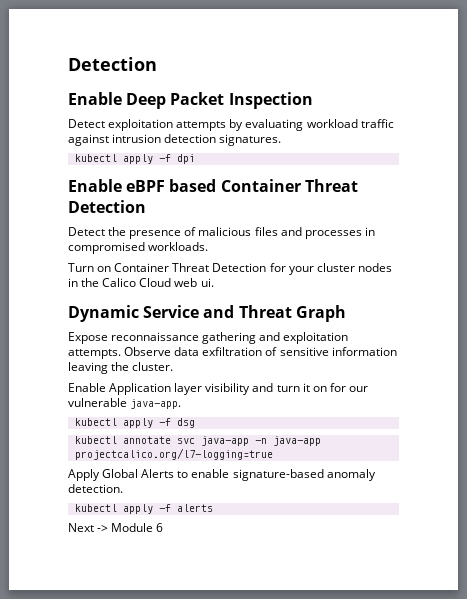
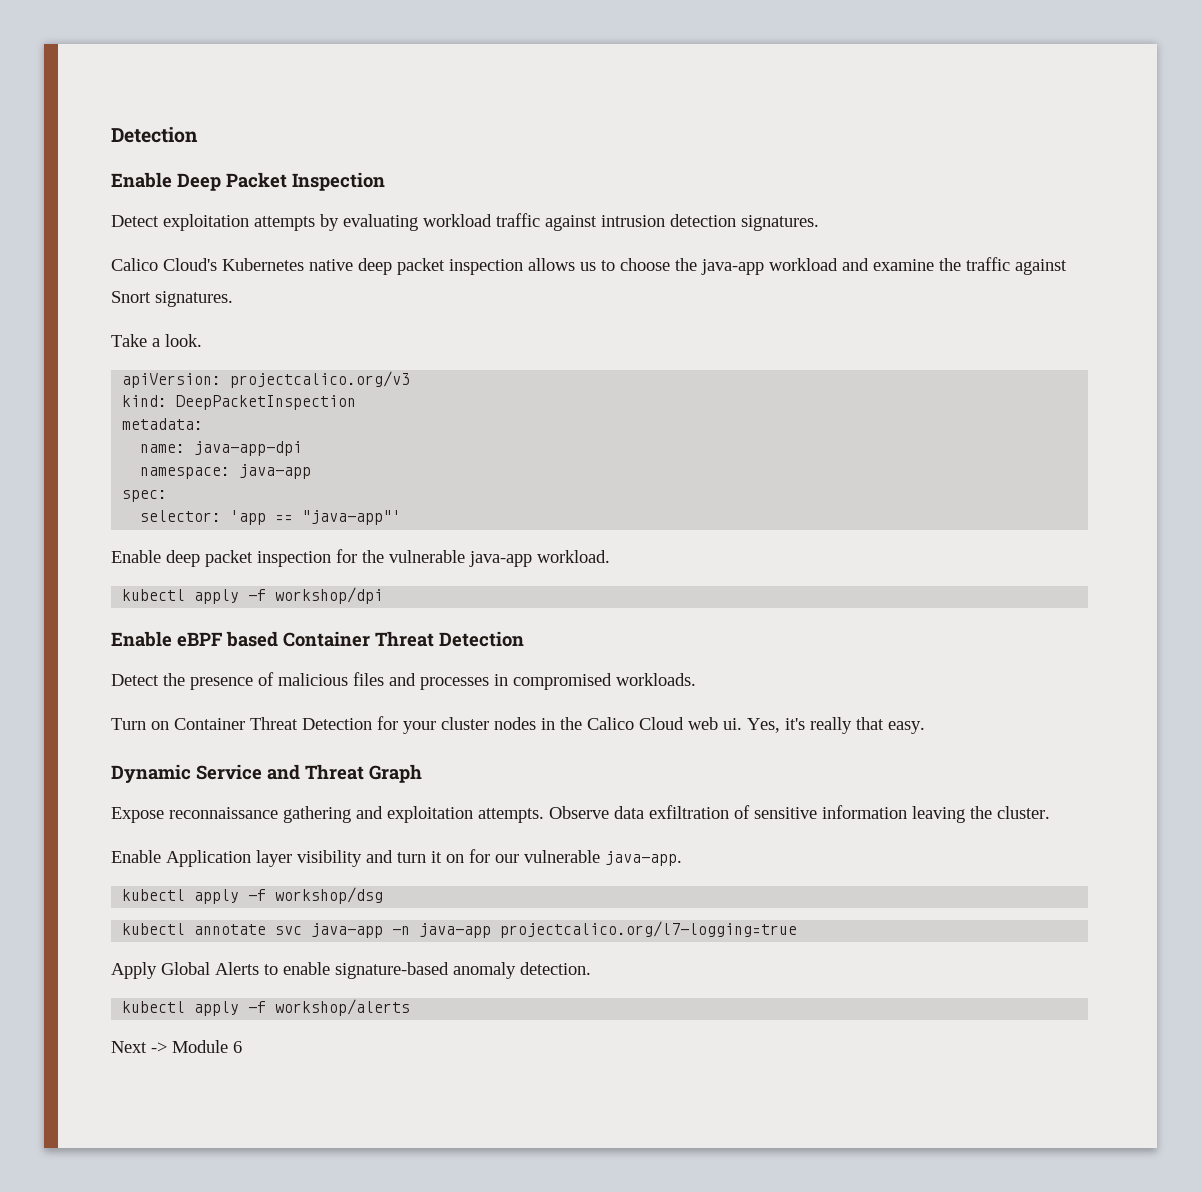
- kubectl apply -f dpi
+ Calico Cloud's Kubernetes native deep packet inspection allows us to choose the java-app workload and examine the traffic against Snort signatures.
+ Take a look.
+ apiVersion: projectcalico.org/v3
+ kind: DeepPacketInspection
+ metadata:
+ name: java-app-dpi
+ namespace: java-app
+ spec:
+ selector: 'app == "java-app"'
+ Enable deep packet inspection for the vulnerable java-app workload.
+ kubectl apply -f workshop/dpi
+ Yes, it's really that easy.
- kubectl apply -f dsg
+ kubectl apply -f workshop/dsg
- kubectl apply -f alerts
+ kubectl apply -f workshop/alerts

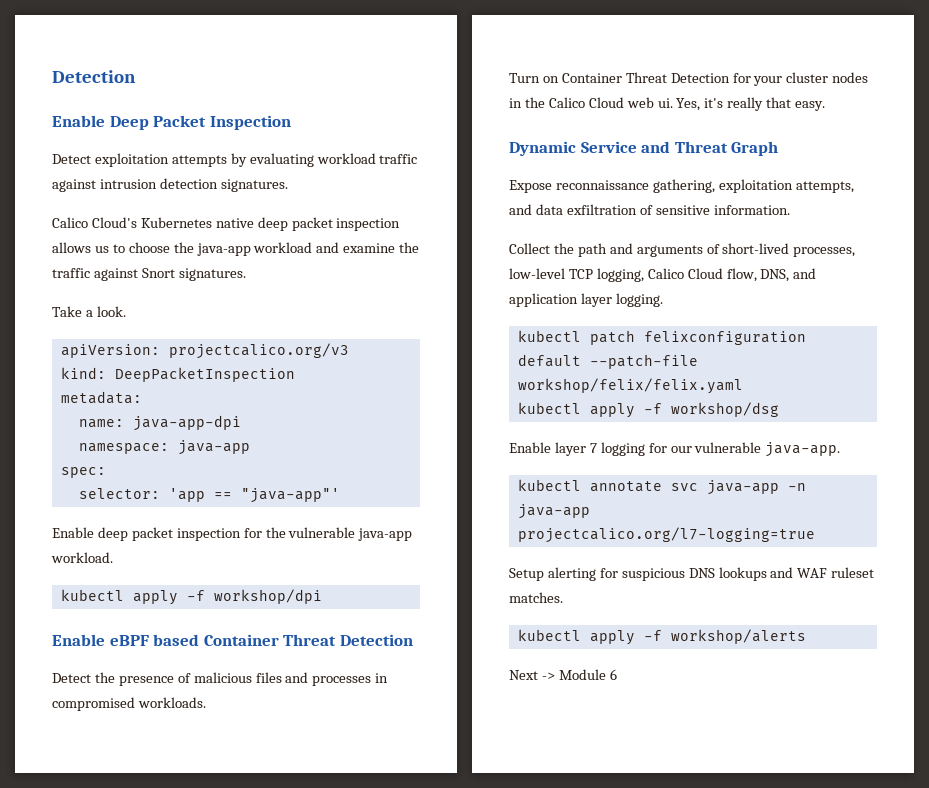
- Expose reconnaissance gathering and exploitation attempts. Observe data exfiltration of sensitive information leaving the cluster.
- Enable Application layer visibility and turn it on for our vulnerable java-app.
+ Expose reconnaissance gathering, exploitation attempts, and data exfiltration of sensitive information.
+ Collect the path and arguments of short-lived processes, low-level TCP logging, Calico Cloud flow, DNS, and application layer logging.
+ kubectl patch felixconfiguration default --patch-file workshop/felix/felix.yaml
  kubectl apply -f workshop/dsg
+ Enable layer 7 logging for our vulnerable java-app.
- Apply Global Alerts to enable signature-based anomaly detection.
+ Setup alerting for suspicious DNS lookups and WAF ruleset matches.

